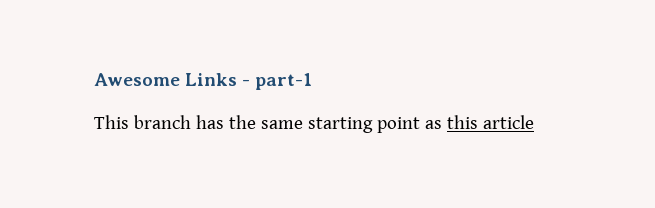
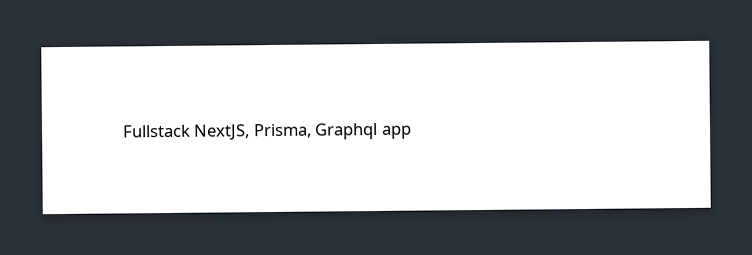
- Awesome Links - part-1
- This branch has the same starting point as this article
+ Fullstack NextJS, Prisma, Graphql app

